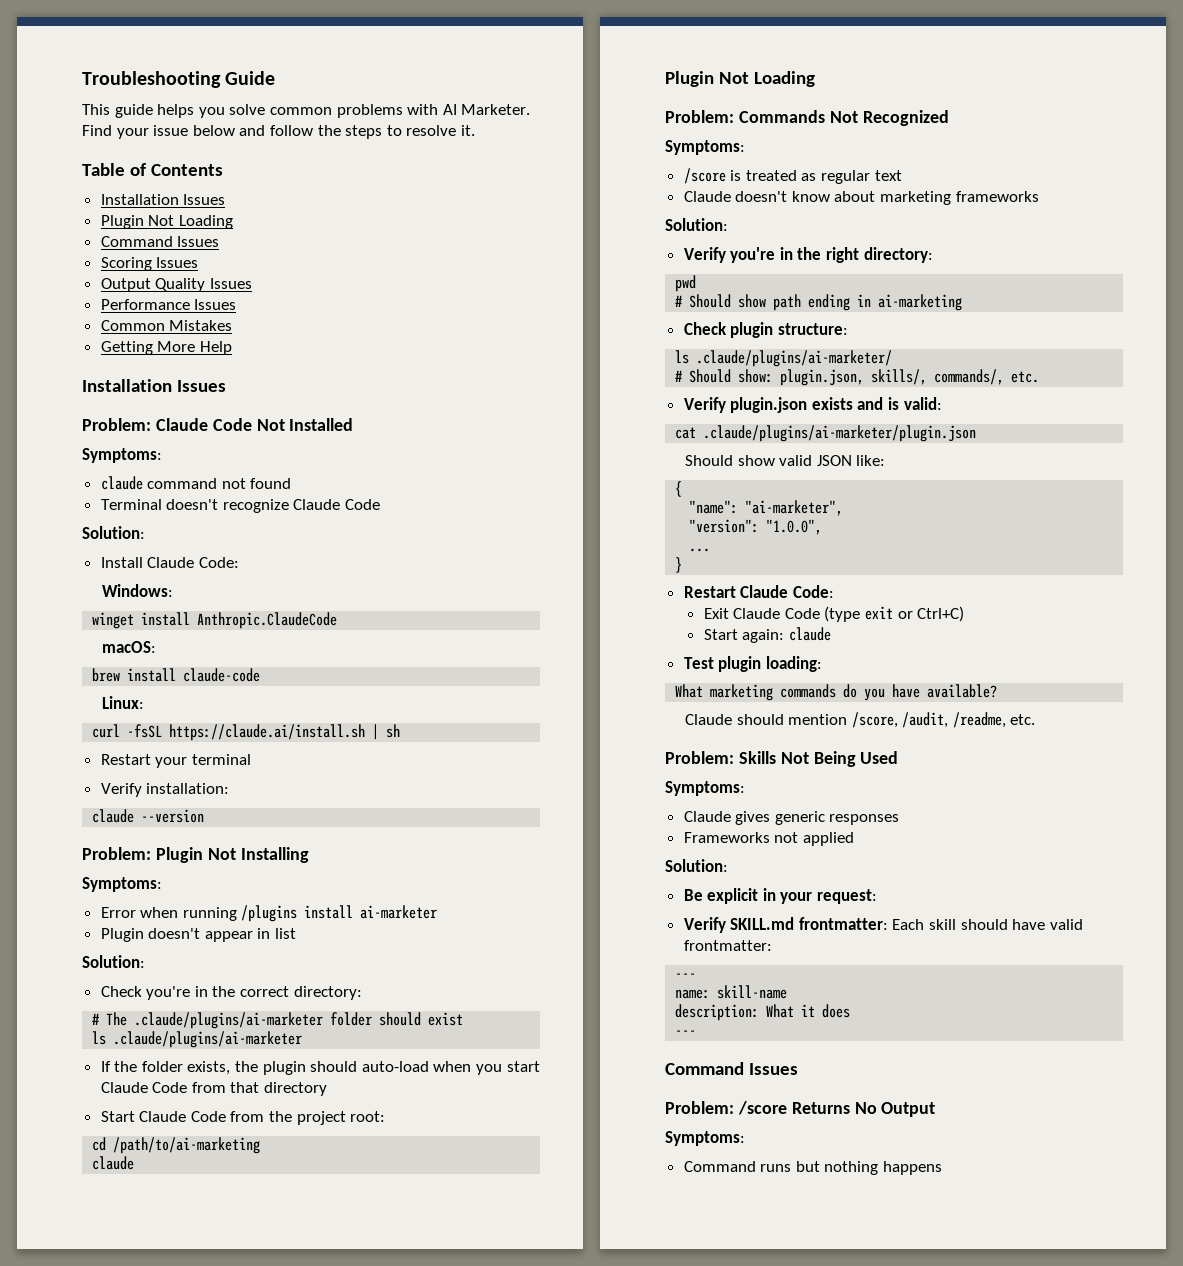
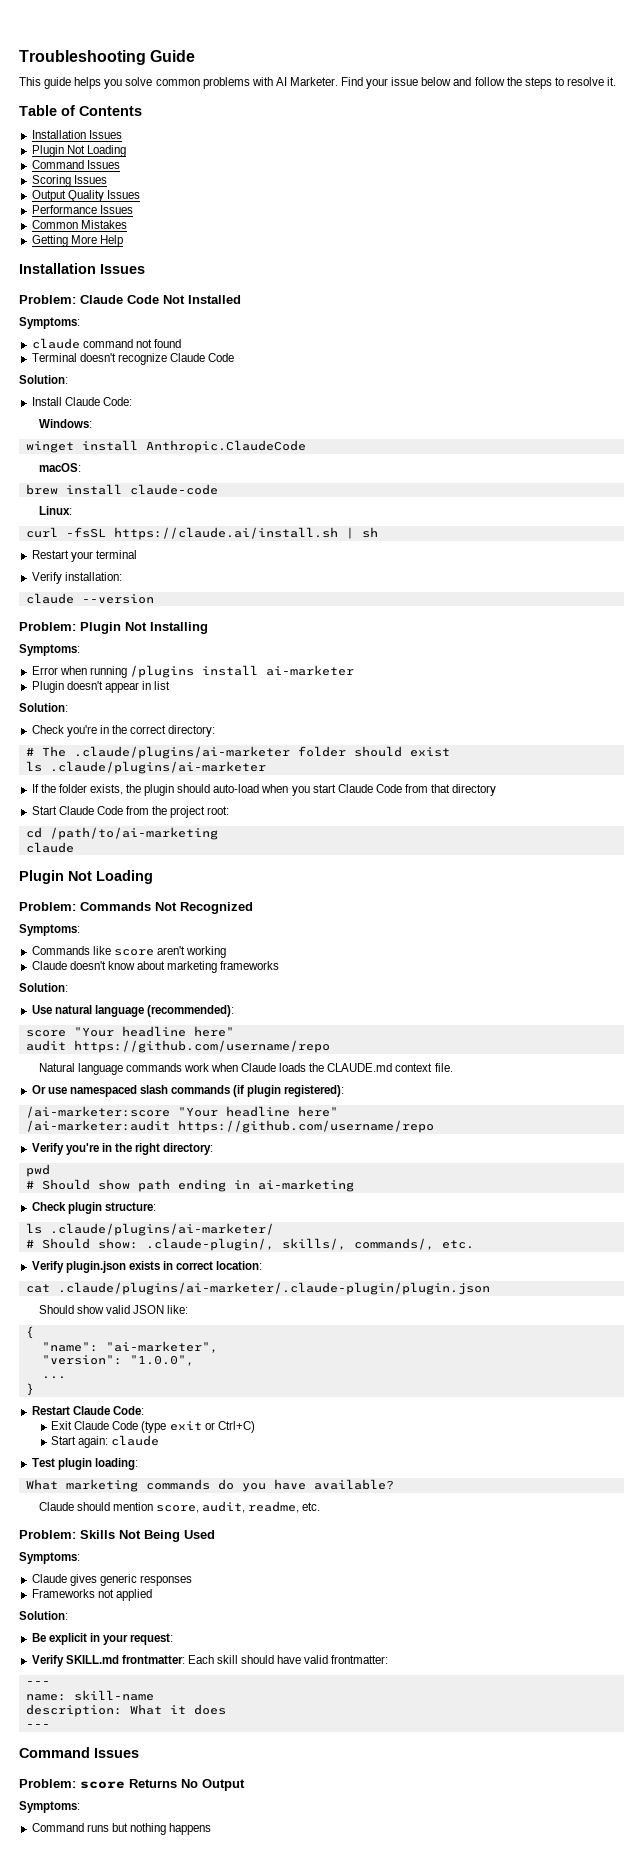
- /score is treated as regular text
+ Commands like score aren't working
+ Use natural language (recommended):
+ score "Your headline here"
+ audit https://github.com/username/repo
+ Natural language commands work when Claude loads the CLAUDE.md context file.
+ Or use namespaced slash commands (if plugin registered):
+ /ai-marketer:score "Your headline here"
+ /ai-marketer:audit https://github.com/username/repo
- # Should show: plugin.json, skills/, commands/, etc.
+ # Should show: .claude-plugin/, skills/, commands/, etc.
- Verify plugin.json exists and is valid:
+ Verify plugin.json exists in correct location:
- cat .claude/plugins/ai-marketer/plugin.json
+ cat .claude/plugins/ai-marketer/.claude-plugin/plugin.json
- Claude should mention /score, /audit, /readme, etc.
+ Claude should mention score, audit, readme, etc.
- Problem: /score Returns No Output
+ Problem: score Returns No Output

